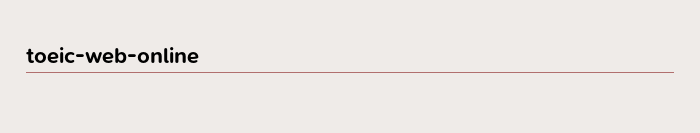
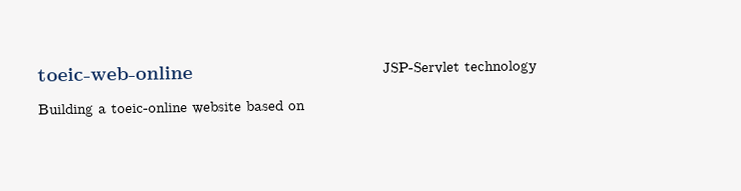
+ Building a toeic-online website based on JSP-Servlet technology

